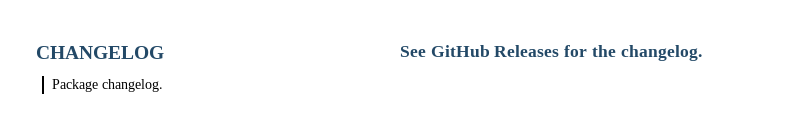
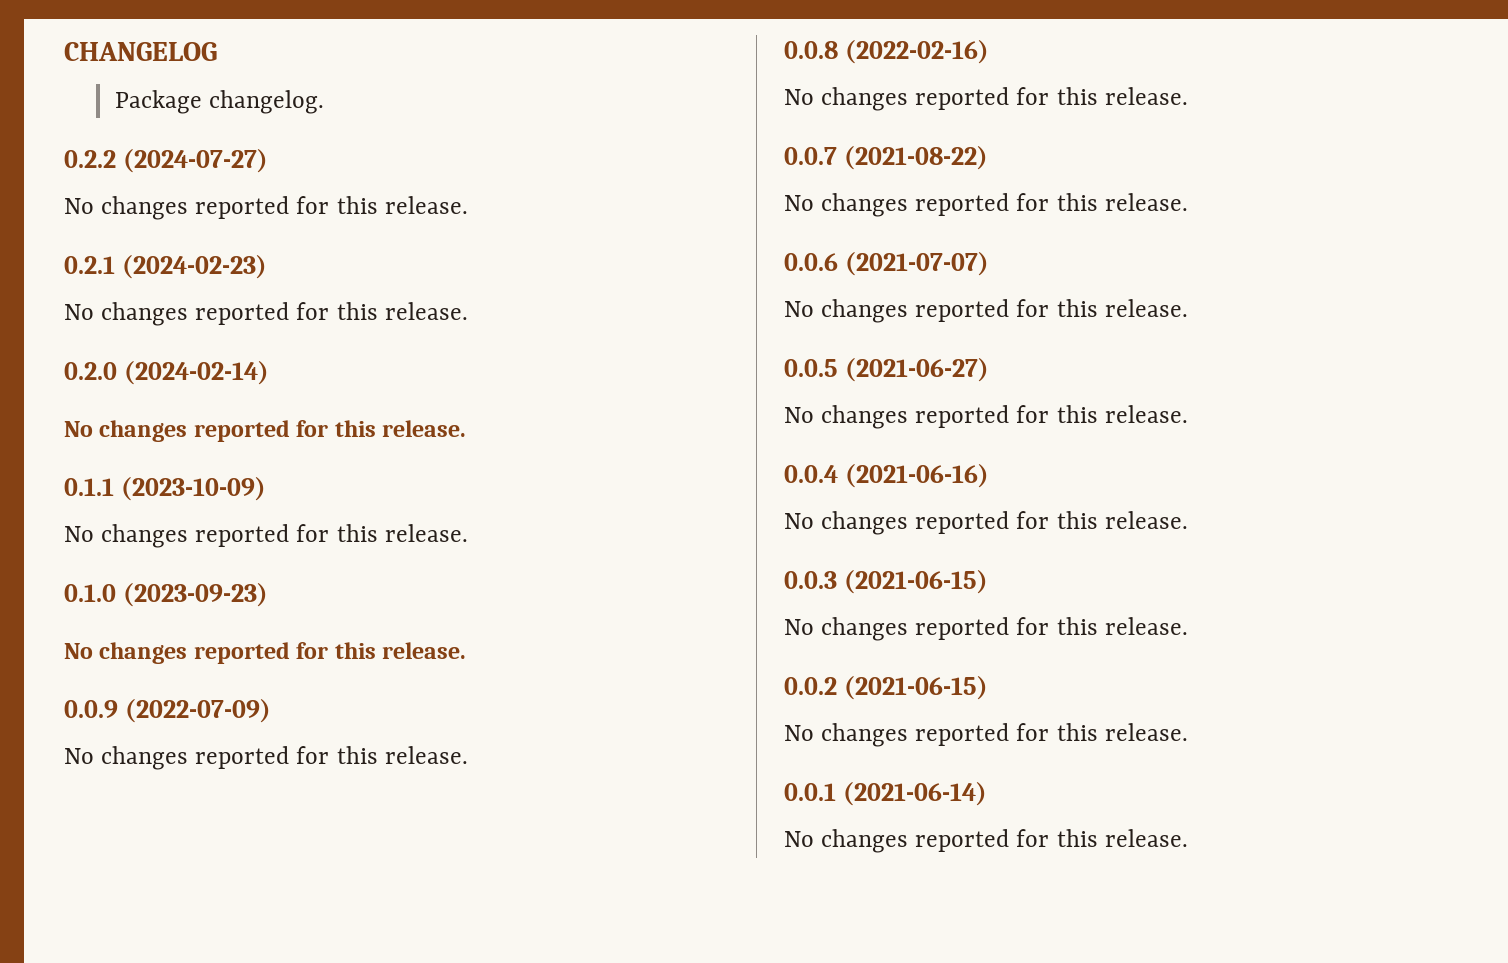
- See GitHub Releases for the changelog.
+ 0.2.2 (2024-07-27)
+ No changes reported for this release.
+ 0.2.1 (2024-02-23)
+ No changes reported for this release.
+ 0.2.0 (2024-02-14)
+ No changes reported for this release.
+ 0.1.1 (2023-10-09)
+ No changes reported for this release.
+ 0.1.0 (2023-09-23)
+ No changes reported for this release.
+ 0.0.9 (2022-07-09)
+ No changes reported for this release.
+ 0.0.8 (2022-02-16)
+ No changes reported for this release.
+ 0.0.7 (2021-08-22)
+ No changes reported for this release.
+ 0.0.6 (2021-07-07)
+ No changes reported for this release.
+ 0.0.5 (2021-06-27)
+ No changes reported for this release.
+ 0.0.4 (2021-06-16)
+ No changes reported for this release.
+ 0.0.3 (2021-06-15)
+ No changes reported for this release.
+ 0.0.2 (2021-06-15)
+ No changes reported for this release.
+ 0.0.1 (2021-06-14)
+ No changes reported for this release.

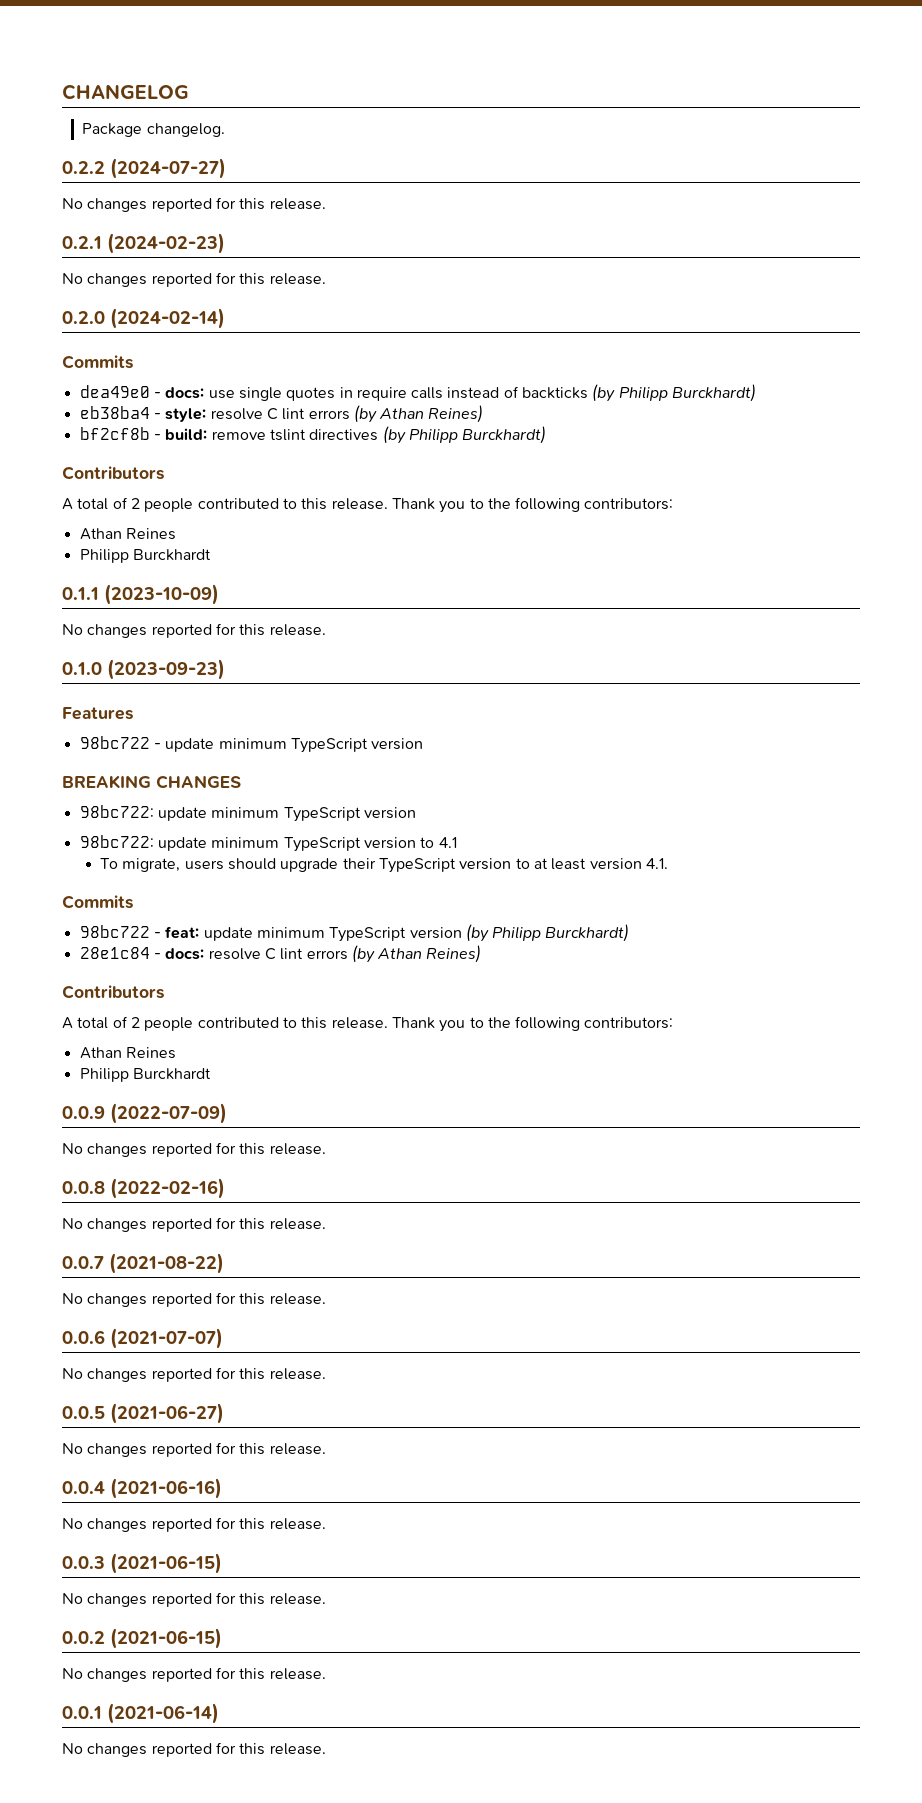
  0.2.0 (2024-02-14)
- No changes reported for this release.
+ Commits
+ dea49e0 - docs: use single quotes in require calls instead of backticks (by Philipp Burckhardt)
+ eb38ba4 - style: resolve C lint errors (by Athan Reines)
+ bf2cf8b - build: remove tslint directives (by Philipp Burckhardt)
+ Contributors
+ A total of 2 people contributed to this release. Thank you to the following contributors:
+ Athan Reines
+ Philipp Burckhardt
  0.1.0 (2023-09-23)
- No changes reported for this release.
+ Features
+ 98bc722 - update minimum TypeScript version
+ BREAKING CHANGES
+ 98bc722: update minimum TypeScript version
+ 98bc722: update minimum TypeScript version to 4.1
+ To migrate, users should upgrade their TypeScript version to at least version 4.1.
+ Commits
+ 98bc722 - feat: update minimum TypeScript version (by Philipp Burckhardt)
+ 28e1c84 - docs: resolve C lint errors (by Athan Reines)
+ Contributors
+ A total of 2 people contributed to this release. Thank you to the following contributors:
+ Athan Reines
+ Philipp Burckhardt

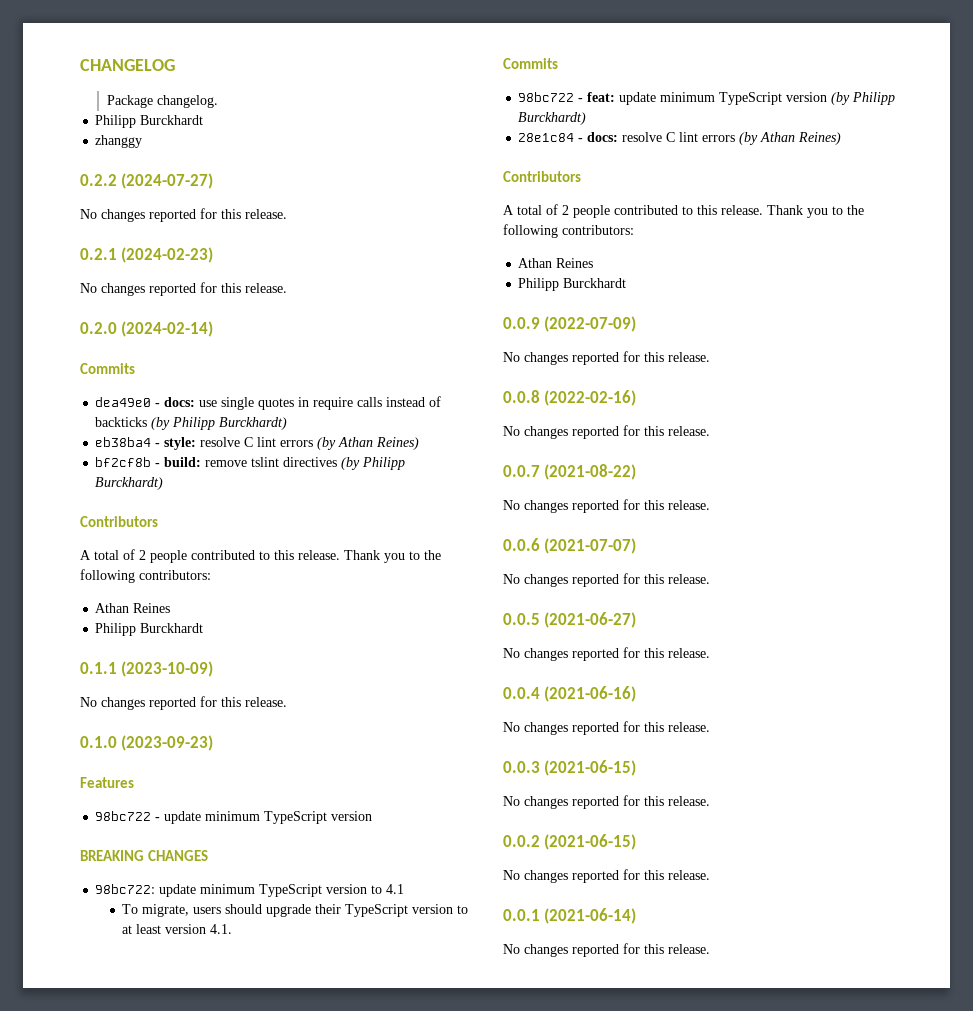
  Package changelog.
+ Philipp Burckhardt
+ zhanggy
  BREAKING CHANGES
- 98bc722: update minimum TypeScript version

